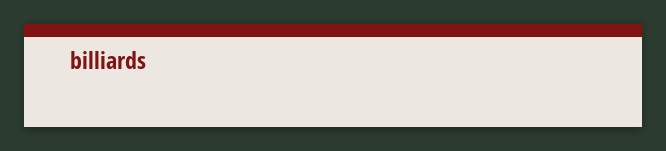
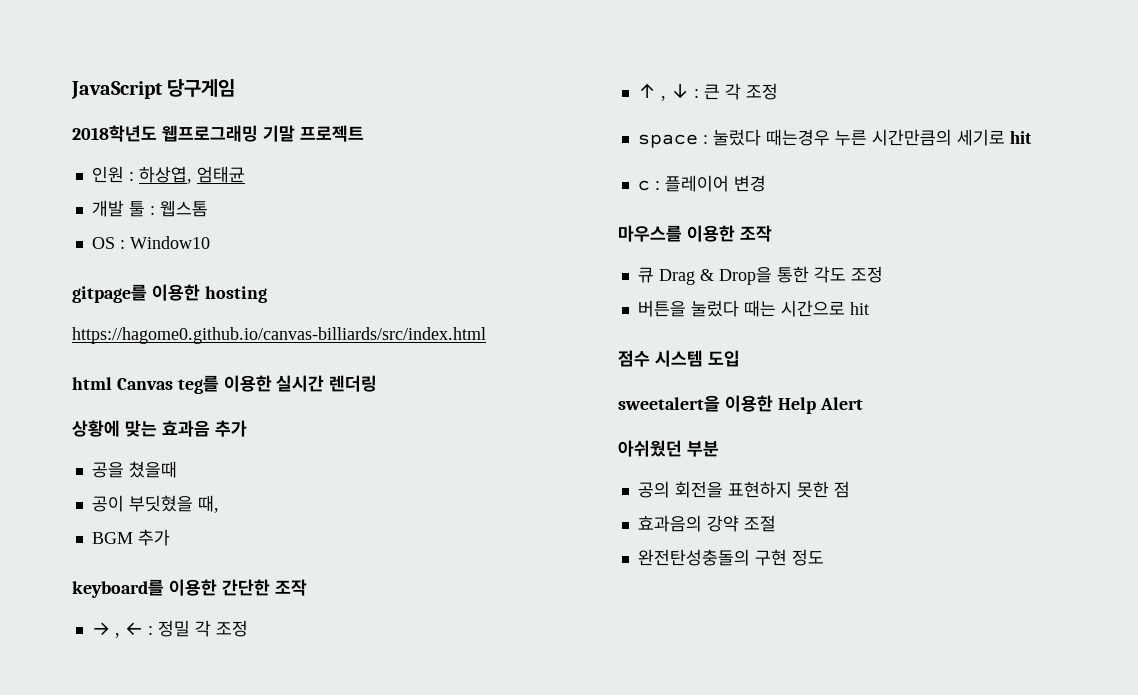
- billiards
+ JavaScript 당구게임
+ 2018학년도 웹프로그래밍 기말 프로젝트
+ 인원 : 하상엽, 엄태균
+ 개발 툴 : 웹스톰
+ OS : Window10
+ gitpage를 이용한 hosting
+ https://hagome0.github.io/canvas-billiards/src/index.html
+ html Canvas teg를 이용한 실시간 렌더링
+ 상황에 맞는 효과음 추가
+ 공을 쳤을때
+ 공이 부딧혔을 때,
+ BGM 추가
+ keyboard를 이용한 간단한 조작
+ → , ← : 정밀 각 조정
+ ↑ , ↓ : 큰 각 조정
+ space : 눌렀다 때는경우 누른 시간만큼의 세기로 hit
+ c : 플레이어 변경
+ 마우스를 이용한 조작
+ 큐 Drag & Drop을 통한 각도 조정
+ 버튼을 눌렀다 때는 시간으로 hit
+ 점수 시스템 도입
+ sweetalert을 이용한 Help Alert
+ 아쉬웠던 부분
+ 공의 회전을 표현하지 못한 점
+ 효과음의 강약 조절
+ 완전탄성충돌의 구현 정도

